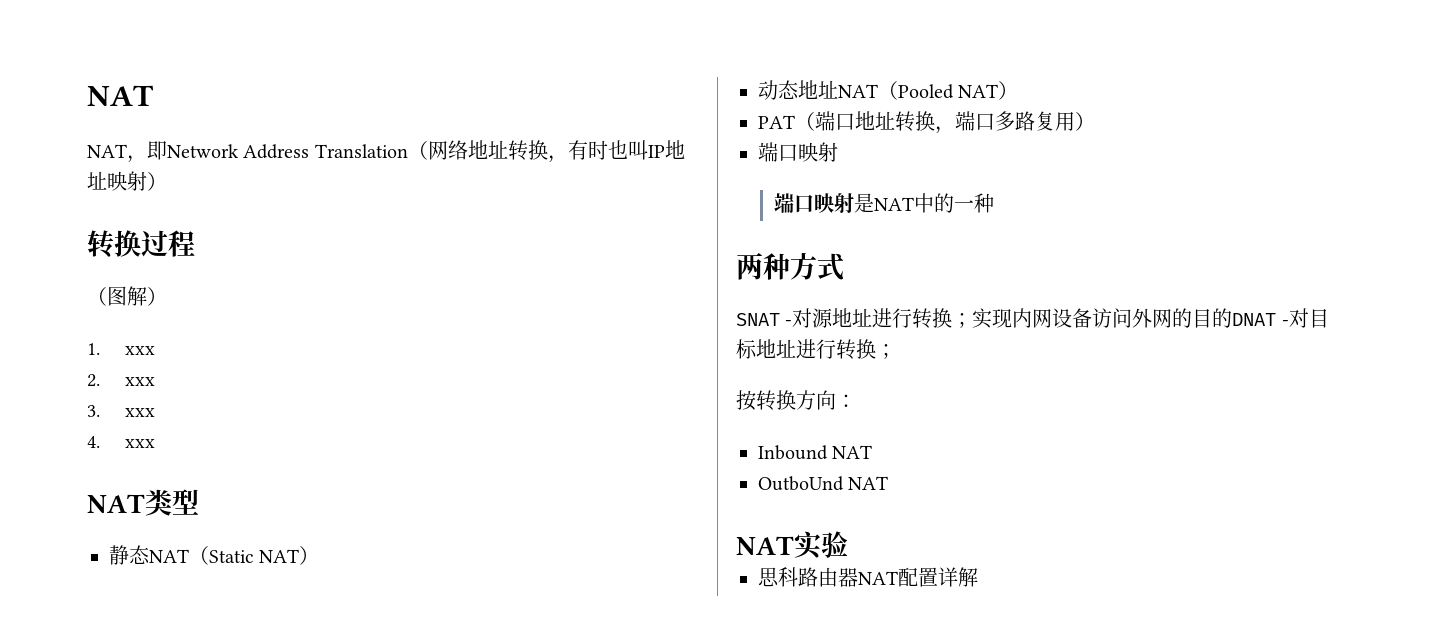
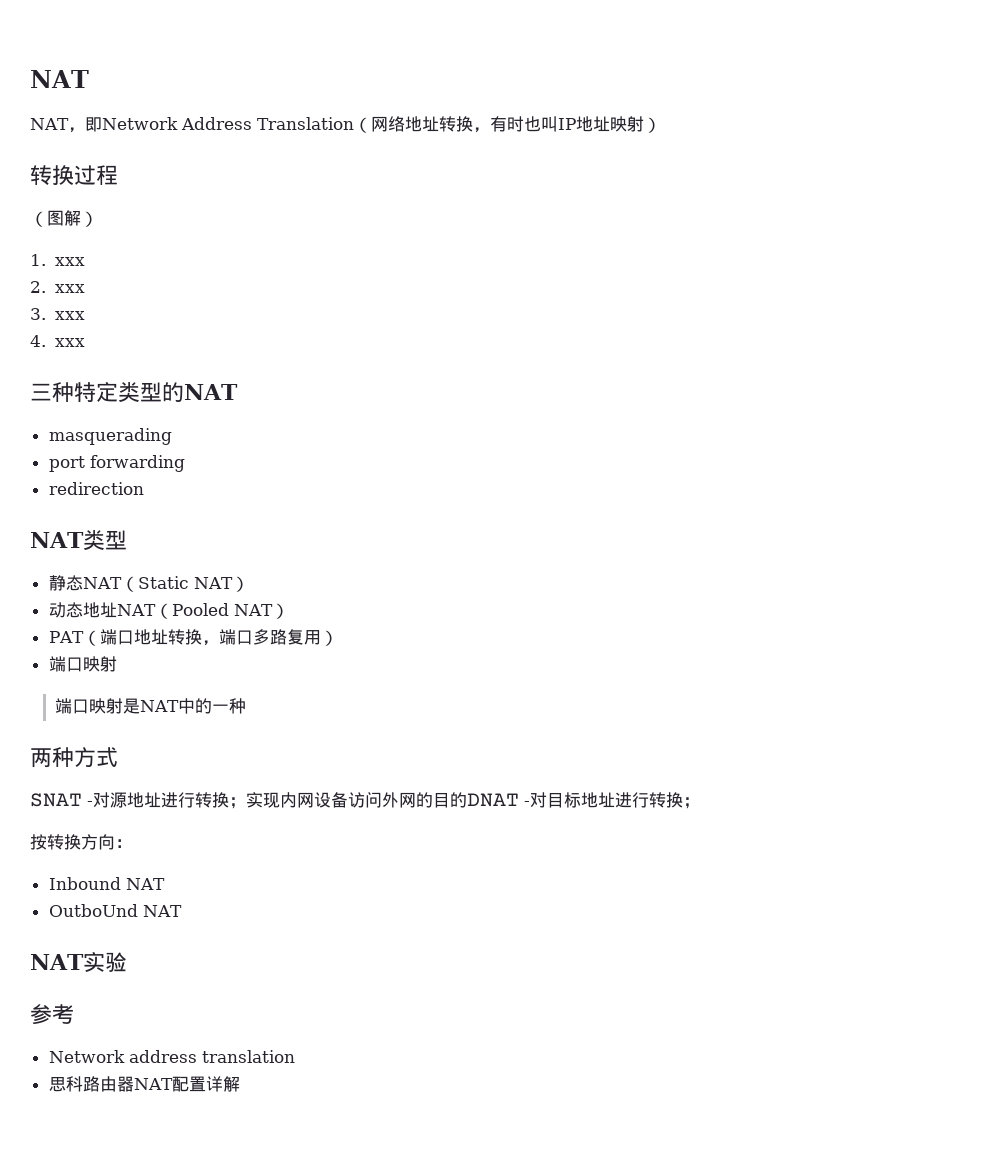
+ 三种特定类型的NAT
+ masquerading
+ port forwarding
+ redirection
+ 参考
+ Network address translation

